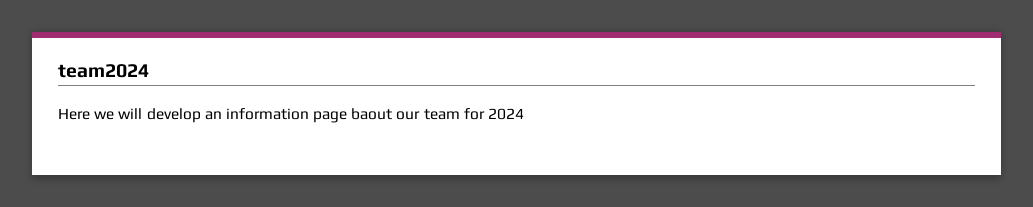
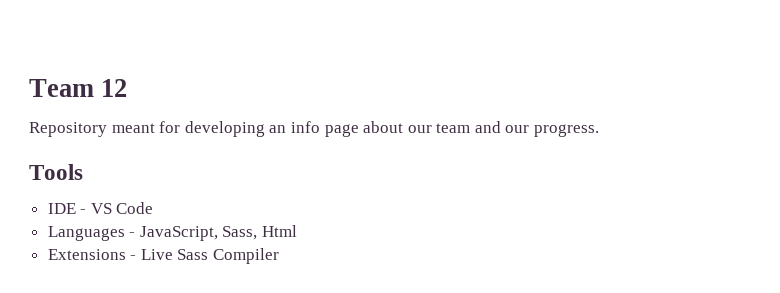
- team2024
- Here we will develop an information page baout our team for 2024
+ Team 12
+ Repository meant for developing an info page about our team and our progress.
+ Tools
+ IDE - VS Code
+ Languages - JavaScript, Sass, Html
+ Extensions - Live Sass Compiler

